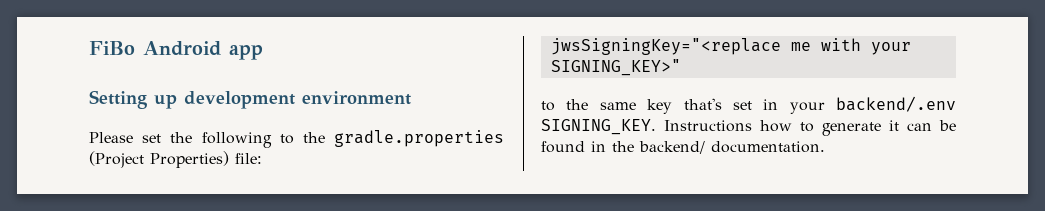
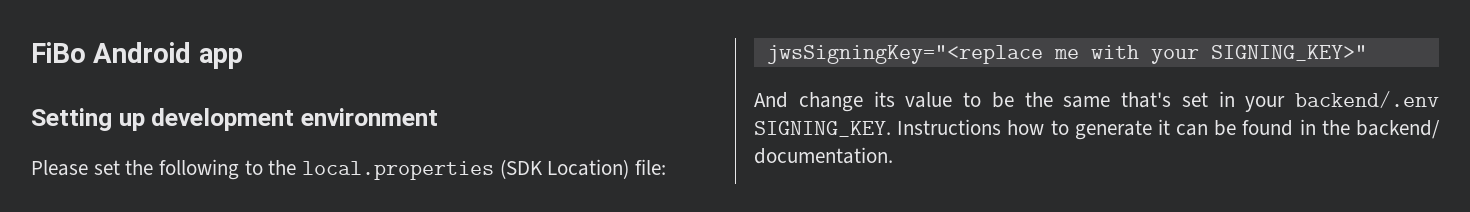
- Please set the following to the gradle.properties (Project Properties) file:
+ Please set the following to the local.properties (SDK Location) file:
- to the same key that's set in your backend/.env SIGNING_KEY.
+ And change its value to be the same that's set in your backend/.env SIGNING_KEY.

